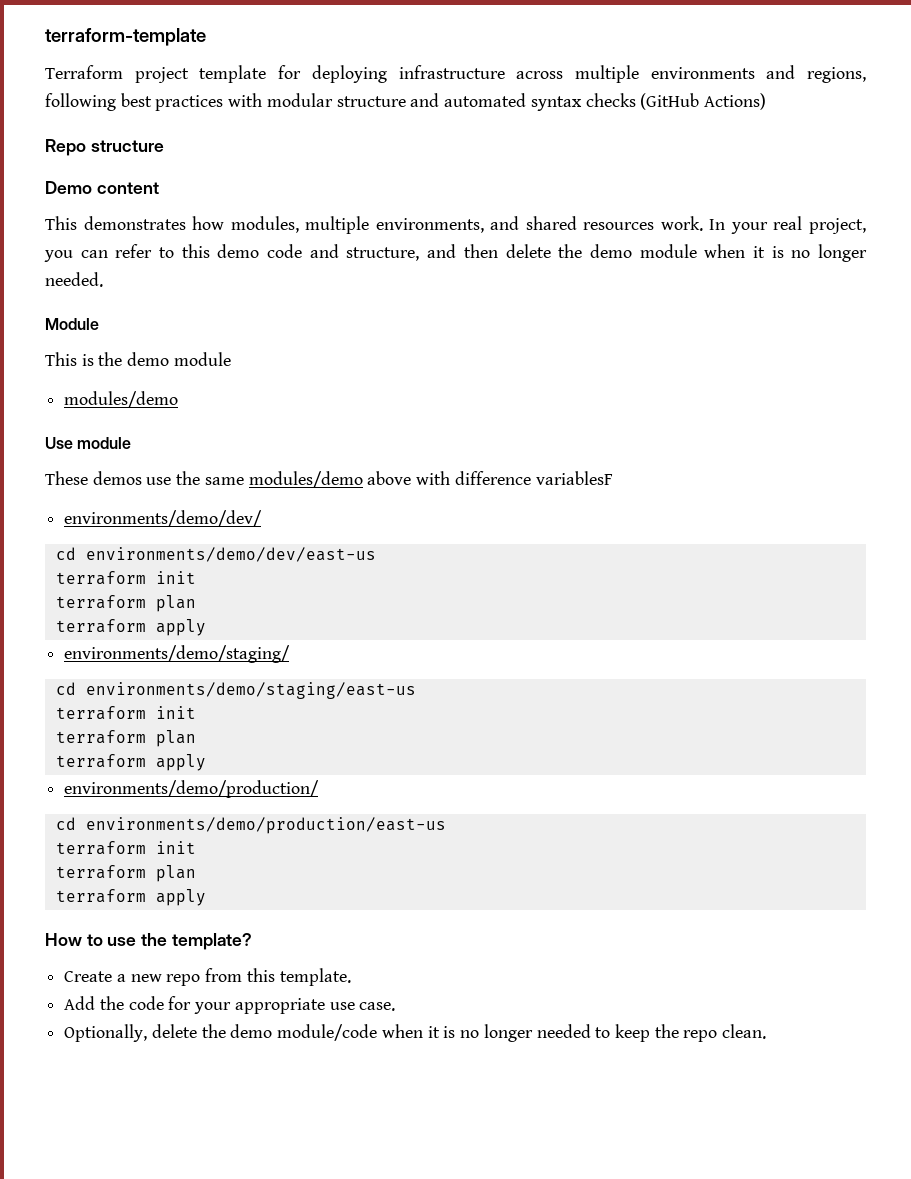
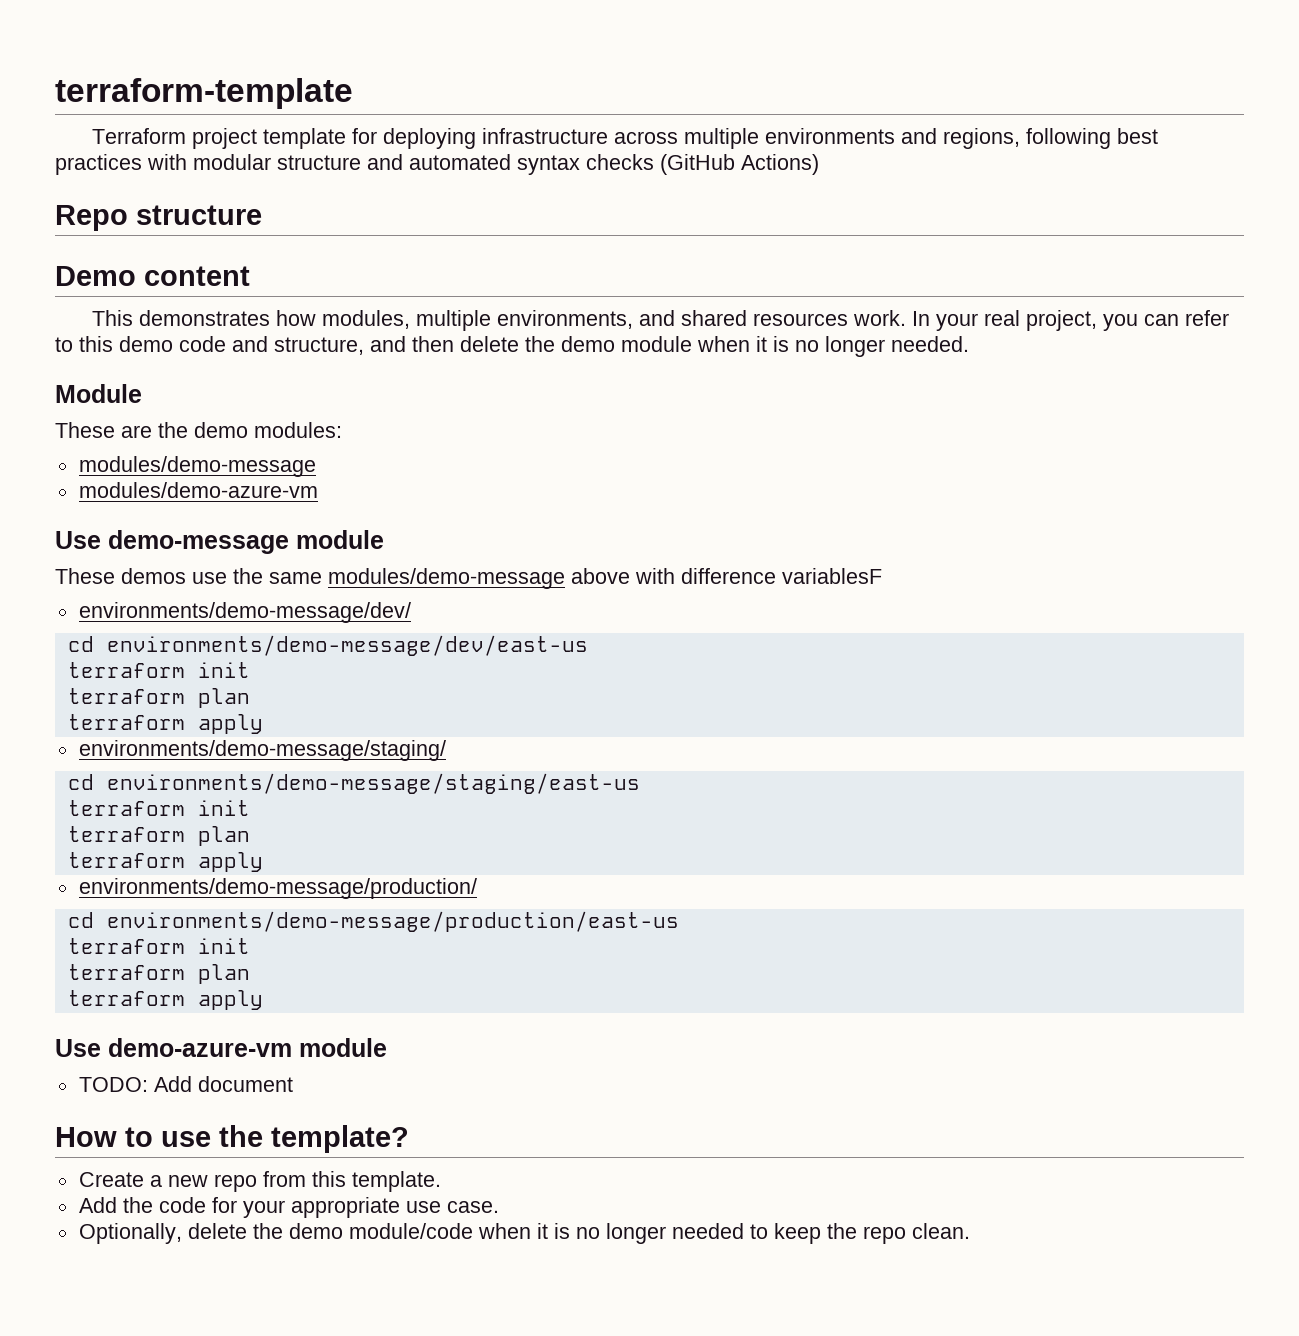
- This is the demo module
- modules/demo
- Use module
+ These are the demo modules:
+ modules/demo-message
+ modules/demo-azure-vm
+ Use demo-message module
- These demos use the same modules/demo above with difference variablesF
+ These demos use the same modules/demo-message above with difference variablesF
- environments/demo/dev/
- cd environments/demo/dev/east-us
+ environments/demo-message/dev/
+ cd environments/demo-message/dev/east-us
  terraform init
  terraform plan
  terraform apply
- environments/demo/staging/
- cd environments/demo/staging/east-us
+ environments/demo-message/staging/
+ cd environments/demo-message/staging/east-us
  terraform init
  terraform plan
  terraform apply
- environments/demo/production/
- cd environments/demo/production/east-us
+ environments/demo-message/production/
+ cd environments/demo-message/production/east-us
  terraform init
  terraform plan
  terraform apply
+ Use demo-azure-vm module
+ TODO: Add document

